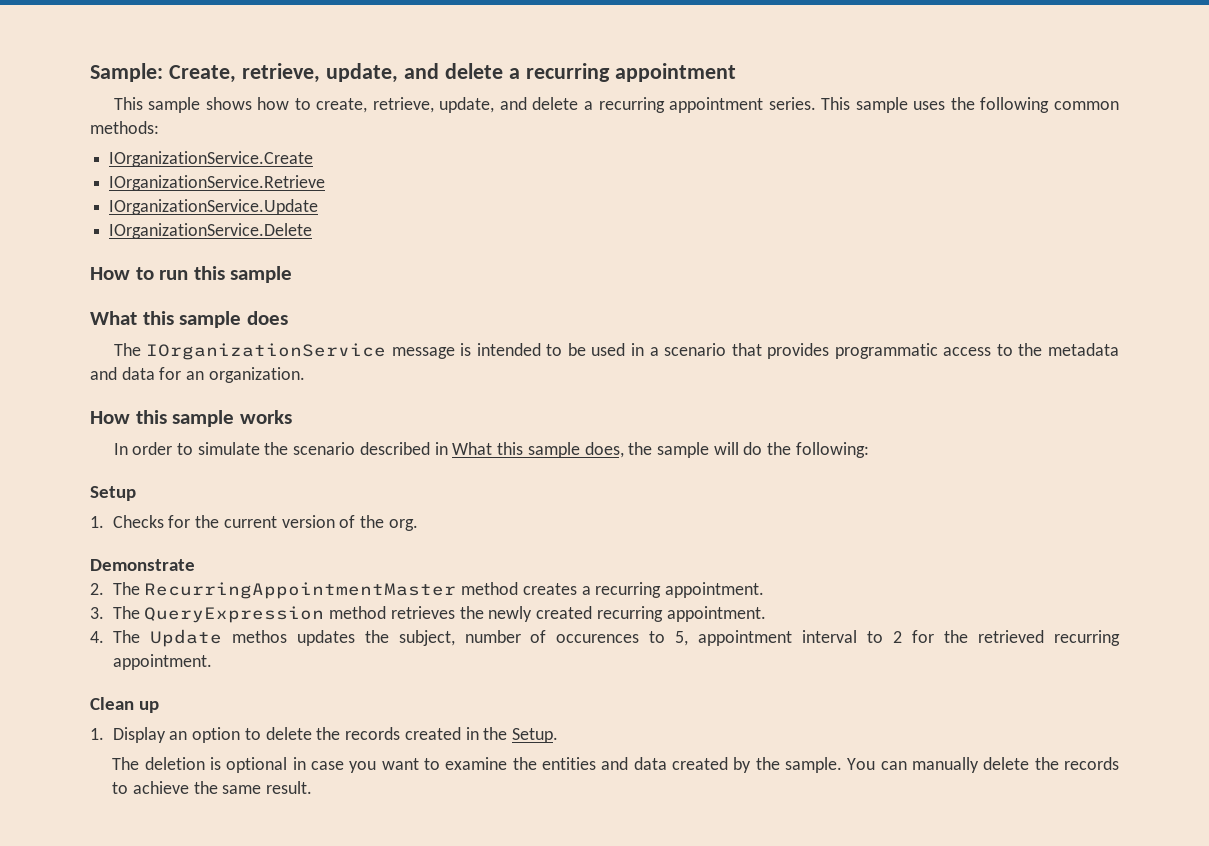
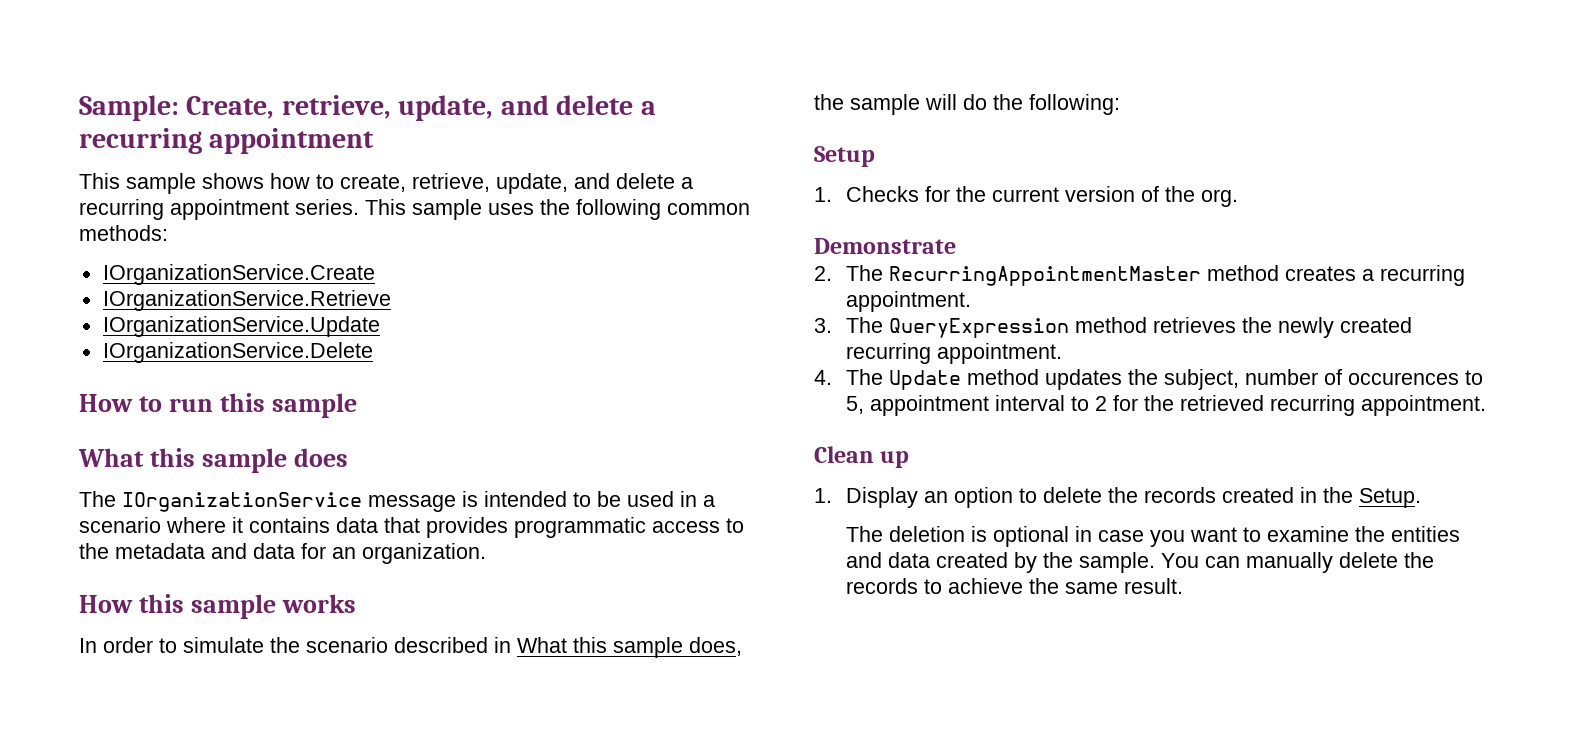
- The IOrganizationService message is intended to be used in a scenario that provides programmatic access to the metadata and data for an organization.
+ The IOrganizationService message is intended to be used in a scenario where it contains data that provides programmatic access to the metadata and data for an organization.
- 4. The Update methos updates the subject, number of occurences to 5, appointment interval to 2 for the retrieved recurring appointment.
+ 4. The Update method updates the subject, number of occurences to 5, appointment interval to 2 for the retrieved recurring appointment.

